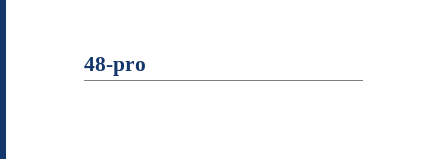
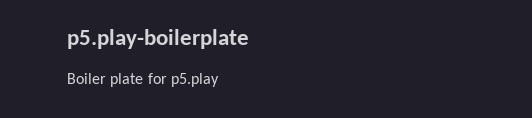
- 48-pro
+ p5.play-boilerplate
+ Boiler plate for p5.play

